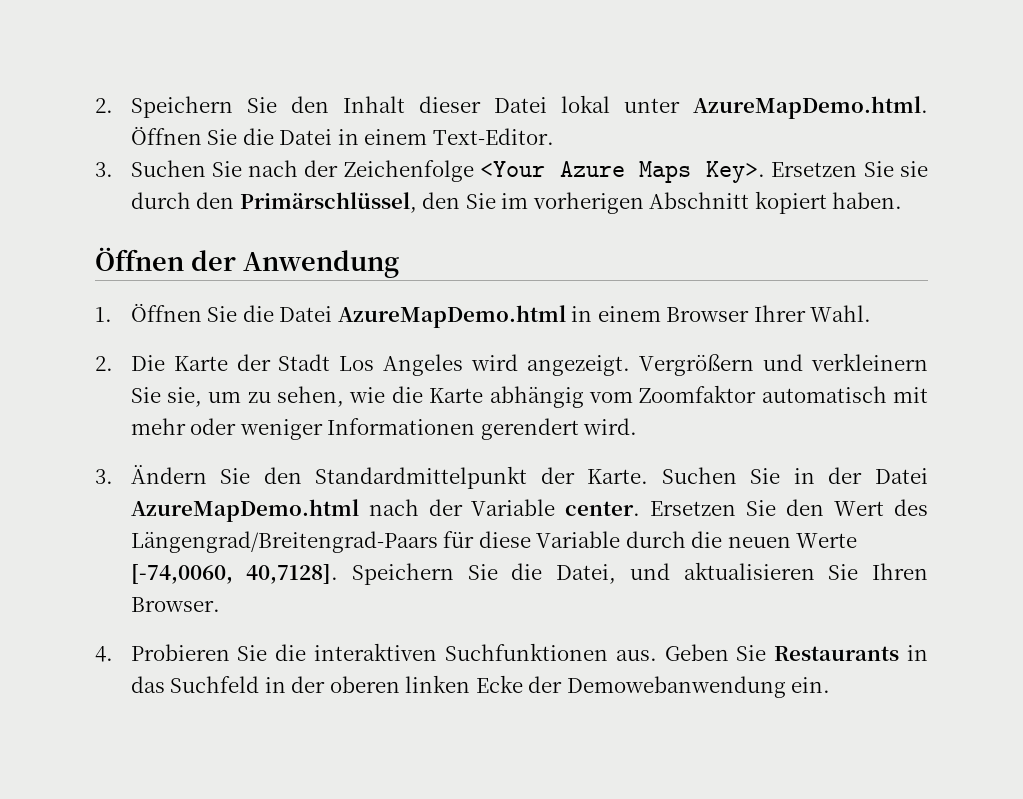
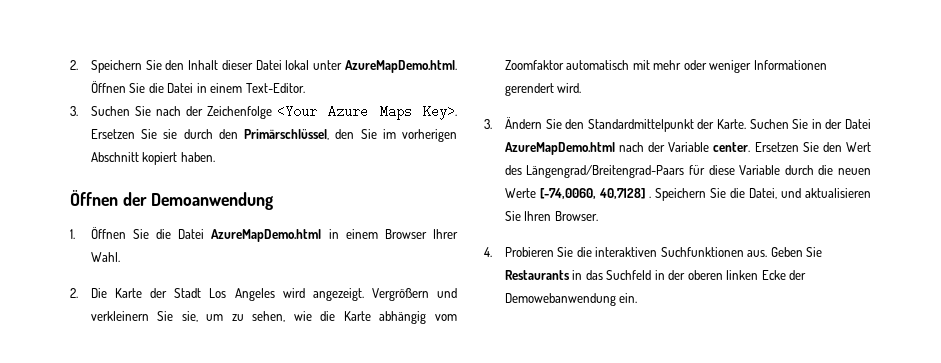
- Öffnen der Anwendung
+ Öffnen der Demoanwendung
- Ersetzen Sie den Wert des Längengrad/Breitengrad-Paars für diese Variable durch die neuen Werte [-74,0060, 40,7128].
+ Ersetzen Sie den Wert des Längengrad/Breitengrad-Paars für diese Variable durch die neuen Werte [-74,0060, 40,7128] .

